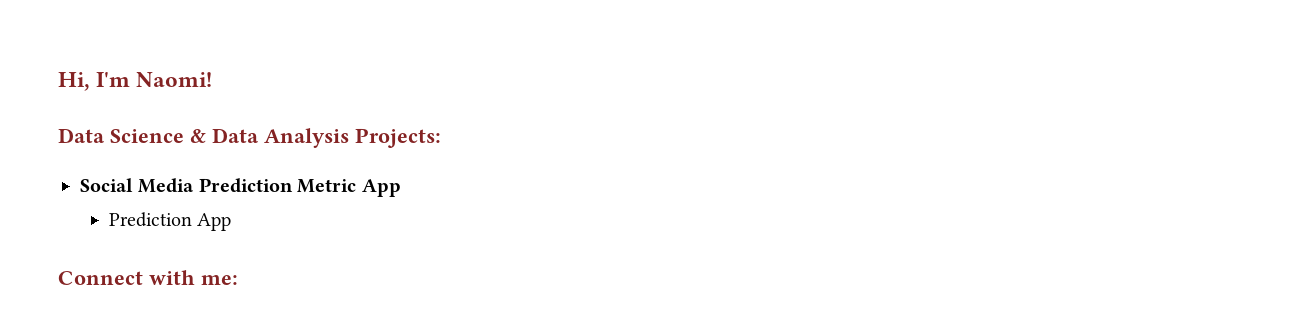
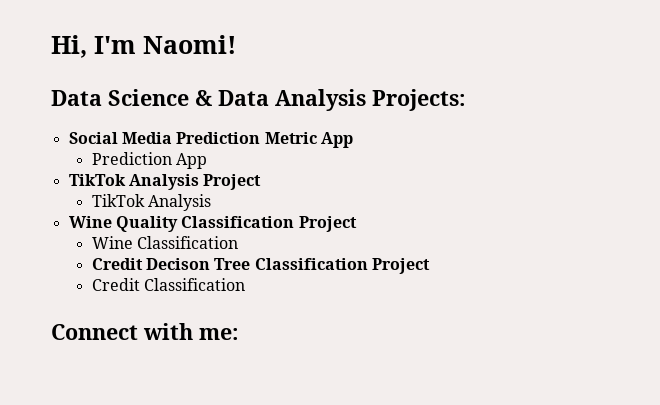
+ TikTok Analysis Project
+ TikTok Analysis
+ Wine Quality Classification Project
+ Wine Classification
+ Credit Decison Tree Classification Project
+ Credit Classification

